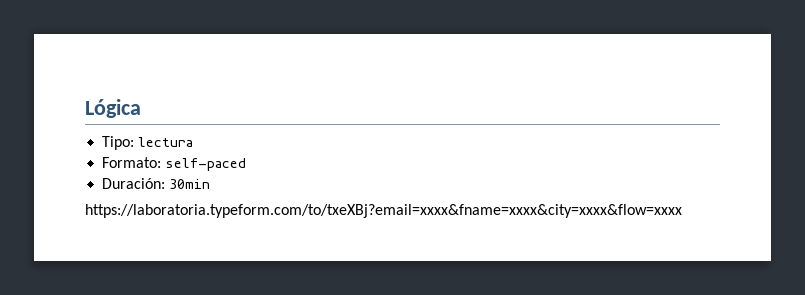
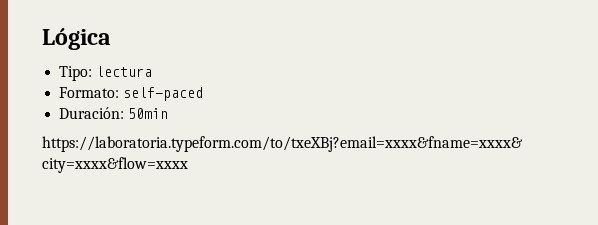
- Duración: 30min
+ Duración: 50min

